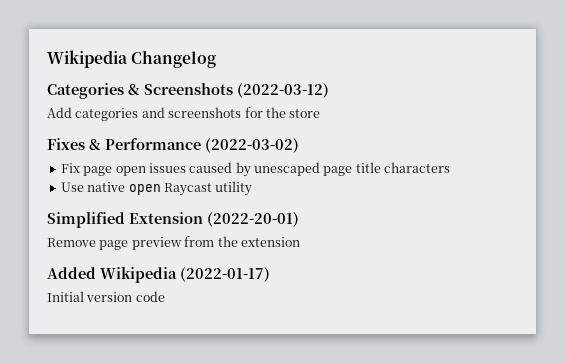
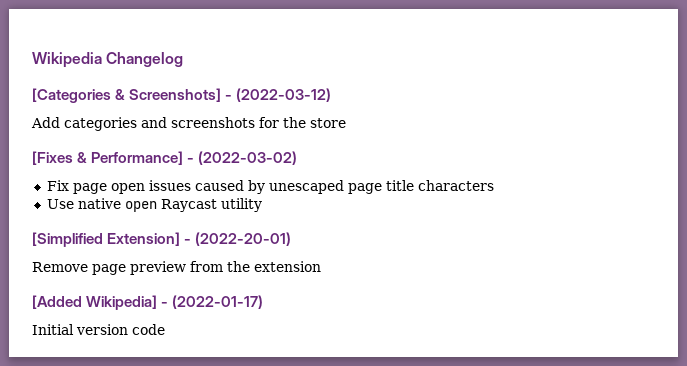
- Categories & Screenshots (2022-03-12)
+ [Categories & Screenshots] - (2022-03-12)
- Fixes & Performance (2022-03-02)
+ [Fixes & Performance] - (2022-03-02)
- Simplified Extension (2022-20-01)
+ [Simplified Extension] - (2022-20-01)
- Added Wikipedia (2022-01-17)
+ [Added Wikipedia] - (2022-01-17)

